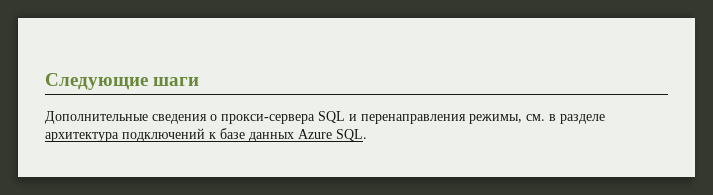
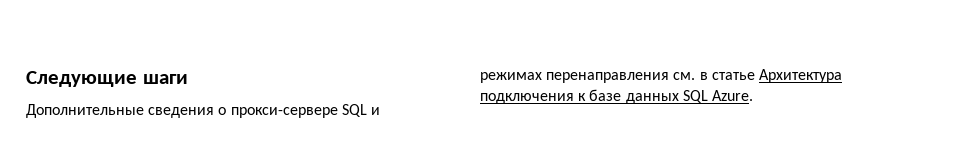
- Дополнительные сведения о прокси-сервера SQL и перенаправления режимы, см. в разделе архитектура подключений к базе данных Azure SQL.
+ Дополнительные сведения о прокси-сервере SQL и режимах перенаправления см. в статье Архитектура подключения к базе данных SQL Azure.

